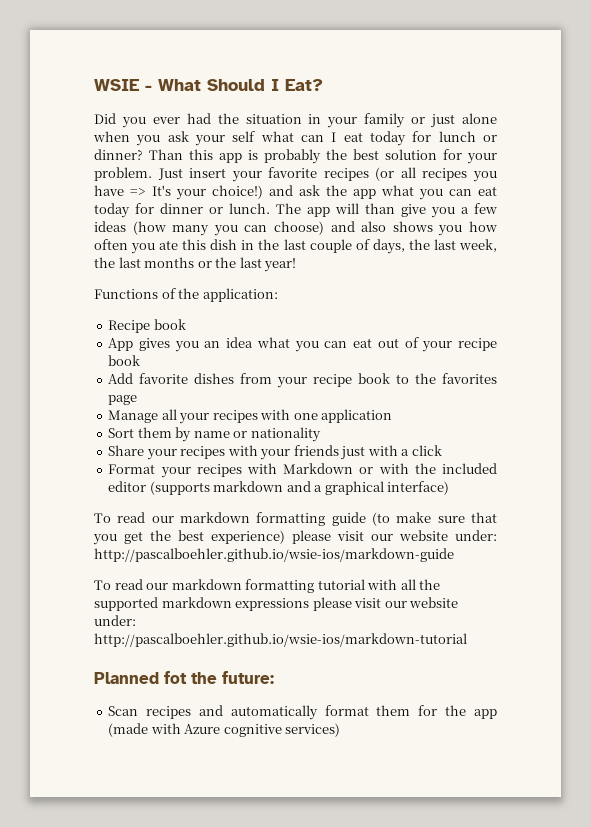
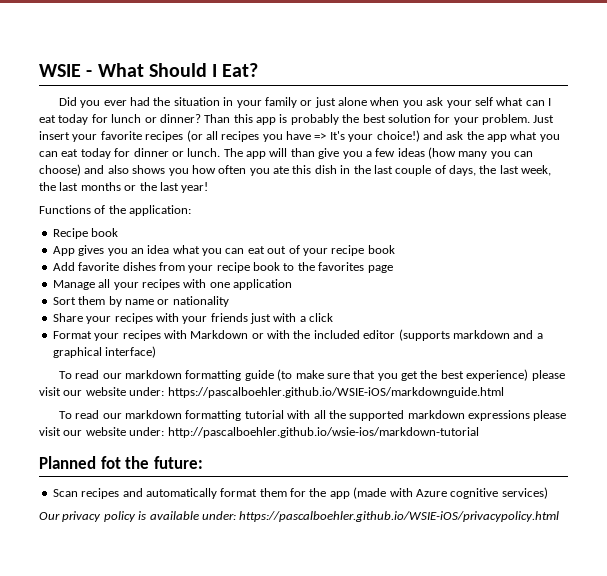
- To read our markdown formatting guide (to make sure that you get the best experience) please visit our website under: http://pascalboehler.github.io/wsie-ios/markdown-guide
+ To read our markdown formatting guide (to make sure that you get the best experience) please visit our website under: https://pascalboehler.github.io/WSIE-iOS/markdownguide.html
+ Our privacy policy is available under: https://pascalboehler.github.io/WSIE-iOS/privacypolicy.html

